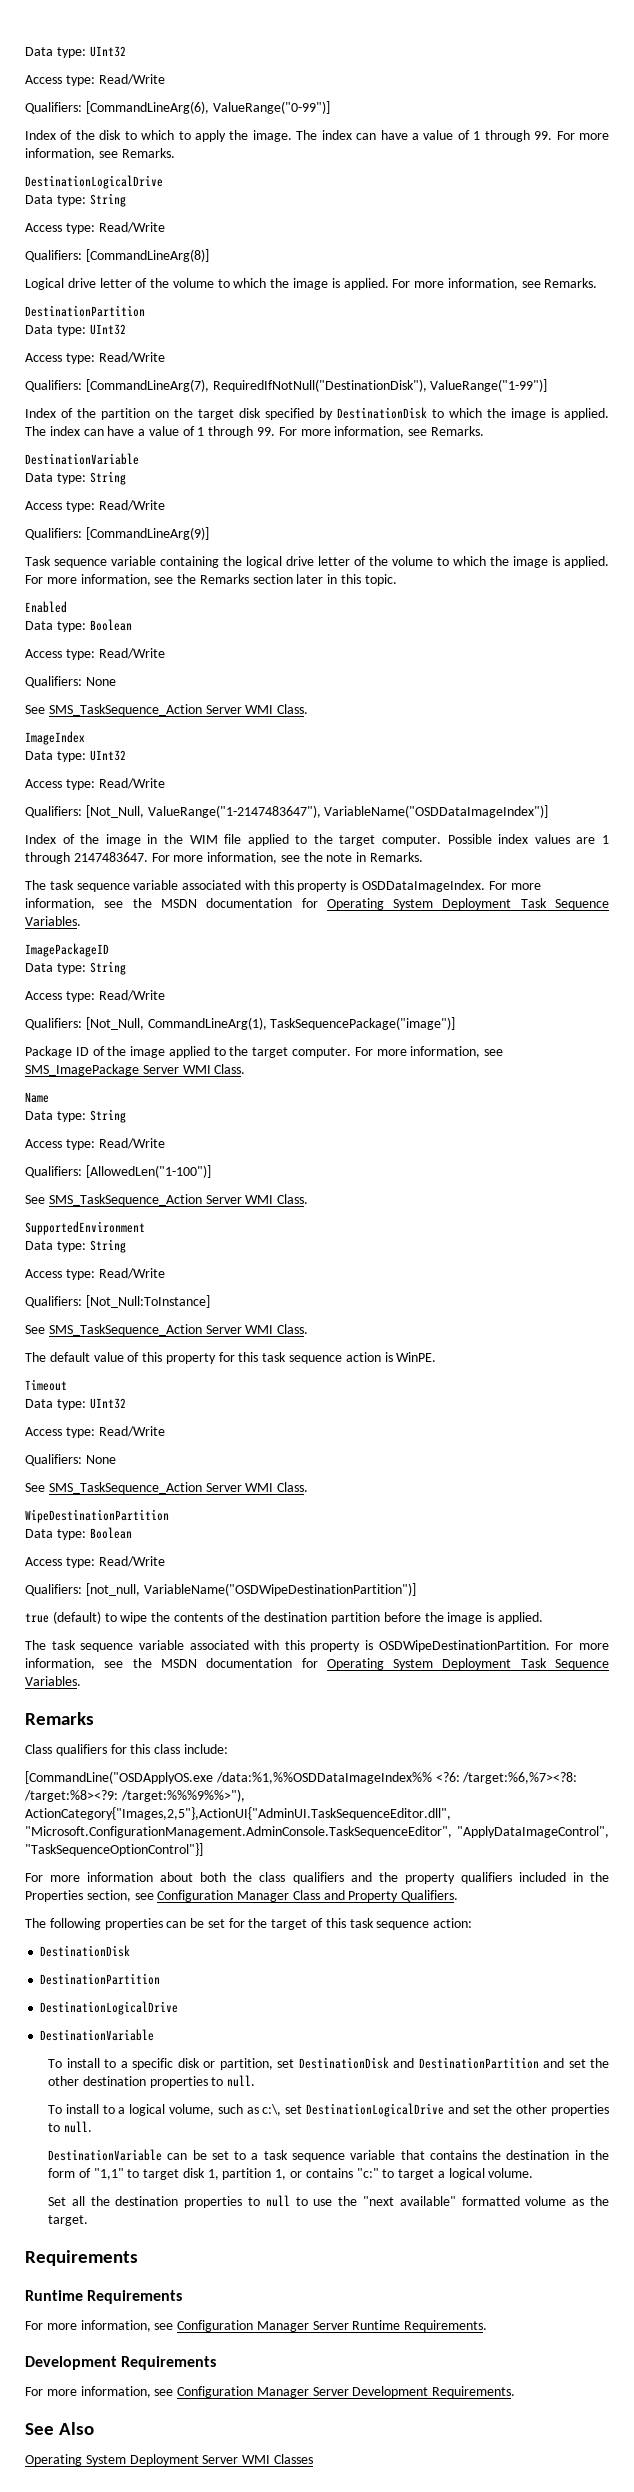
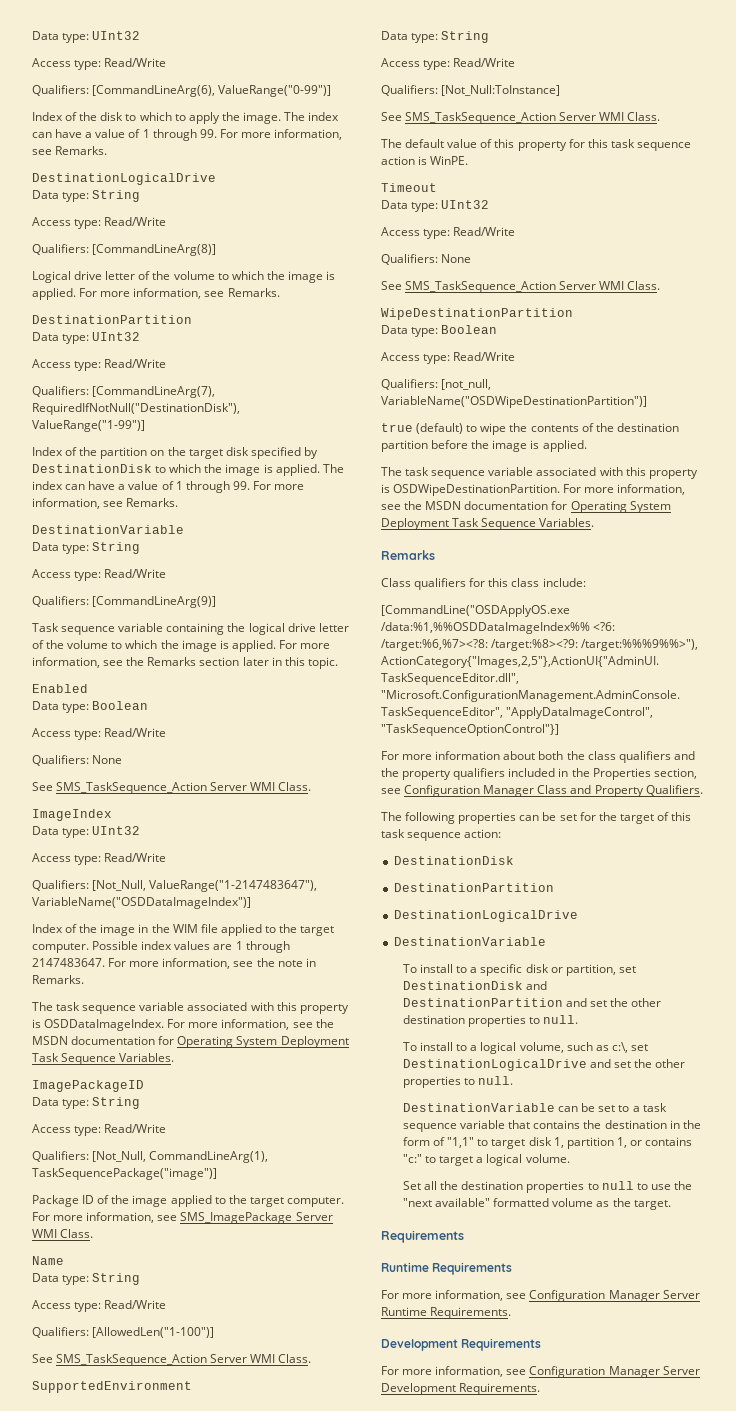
- See Also
- Operating System Deployment Server WMI Classes

